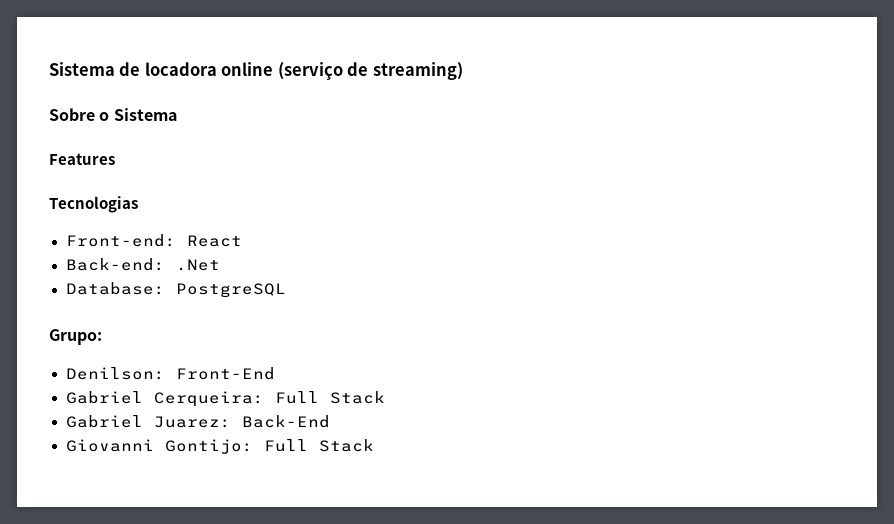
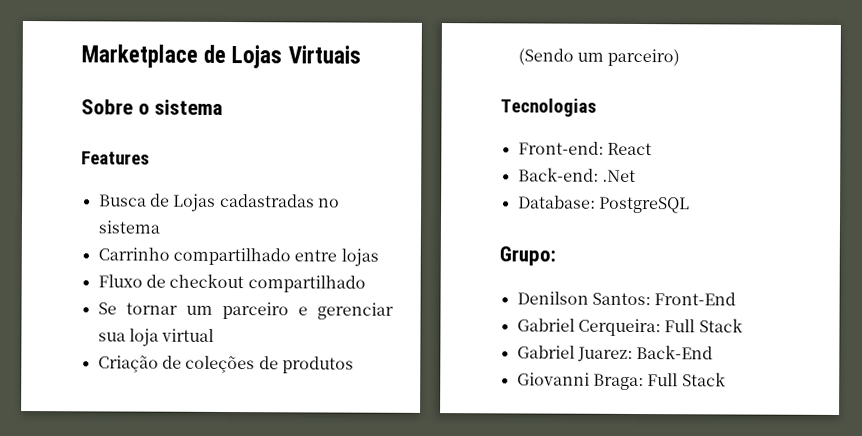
- Sistema de locadora online (serviço de streaming)
+ Marketplace de Lojas Virtuais
- Sobre o Sistema
+ Sobre o sistema
+ Busca de Lojas cadastradas no sistema
+ Carrinho compartilhado entre lojas
+ Fluxo de checkout compartilhado
+ Se tornar um parceiro e gerenciar sua loja virtual
+ Criação de coleções de produtos (Sendo um parceiro)
- Denilson: Front-End
+ Denilson Santos: Front-End
- Giovanni Gontijo: Full Stack
+ Giovanni Braga: Full Stack

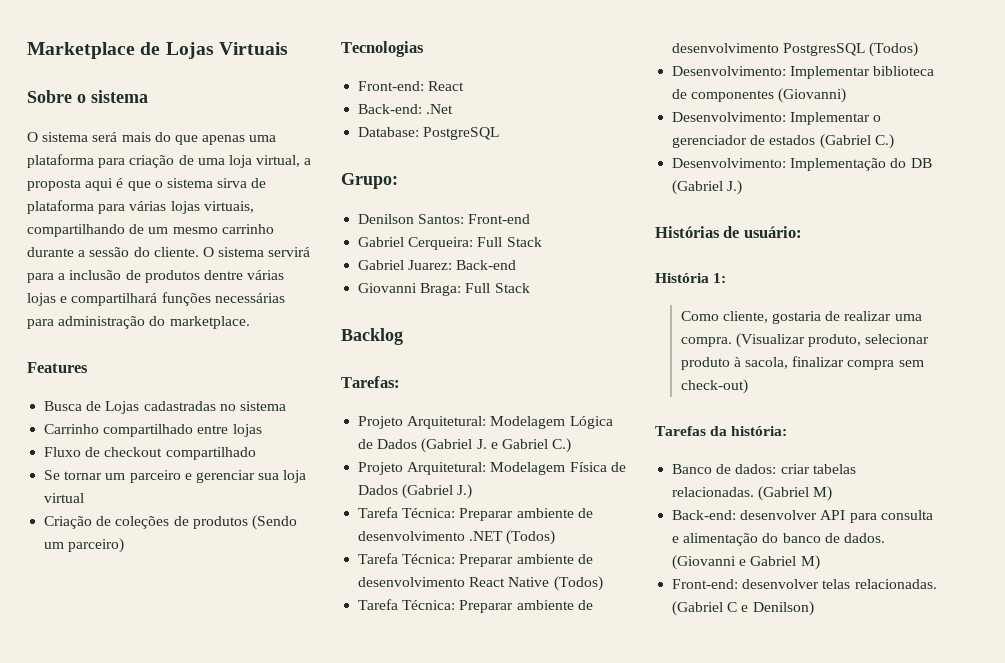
+ O sistema será mais do que apenas uma plataforma para criação de uma loja virtual, a proposta aqui é que o sistema sirva de plataforma para várias lojas virtuais, compartilhando de um mesmo carrinho durante a sessão do cliente. O sistema servirá para a inclusão de produtos dentre várias lojas e compartilhará funções necessárias para administração do marketplace.
- Denilson Santos: Front-End
+ Denilson Santos: Front-end
- Gabriel Juarez: Back-End
+ Gabriel Juarez: Back-end
+ Backlog
+ Tarefas:
+ Projeto Arquitetural: Modelagem Lógica de Dados (Gabriel J. e Gabriel C.)
+ Projeto Arquitetural: Modelagem Física de Dados (Gabriel J.)
+ Tarefa Técnica: Preparar ambiente de desenvolvimento .NET (Todos)
+ Tarefa Técnica: Preparar ambiente de desenvolvimento React Native (Todos)
+ Tarefa Técnica: Preparar ambiente de desenvolvimento PostgresSQL (Todos)
+ Desenvolvimento: Implementar biblioteca de componentes (Giovanni)
+ Desenvolvimento: Implementar o gerenciador de estados (Gabriel C.)
+ Desenvolvimento: Implementação do DB (Gabriel J.)
+ Histórias de usuário:
+ História 1:
+ Como cliente, gostaria de realizar uma compra. (Visualizar produto, selecionar produto à sacola, finalizar compra sem check-out)
+ Tarefas da história:
+ Banco de dados: criar tabelas relacionadas. (Gabriel M)
+ Back-end: desenvolver API para consulta e alimentação do banco de dados. (Giovanni e Gabriel M)
+ Front-end: desenvolver telas relacionadas. (Gabriel C e Denilson)

